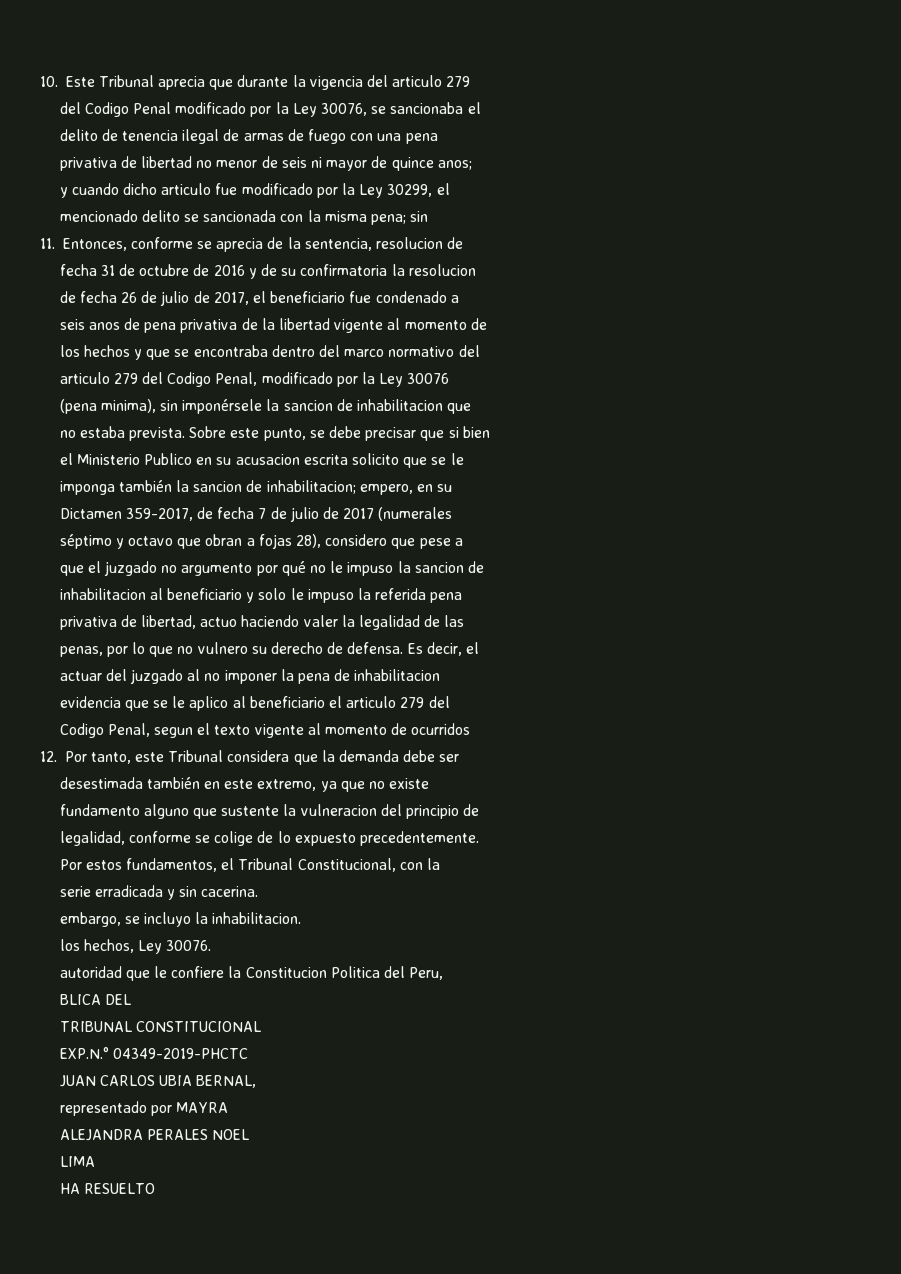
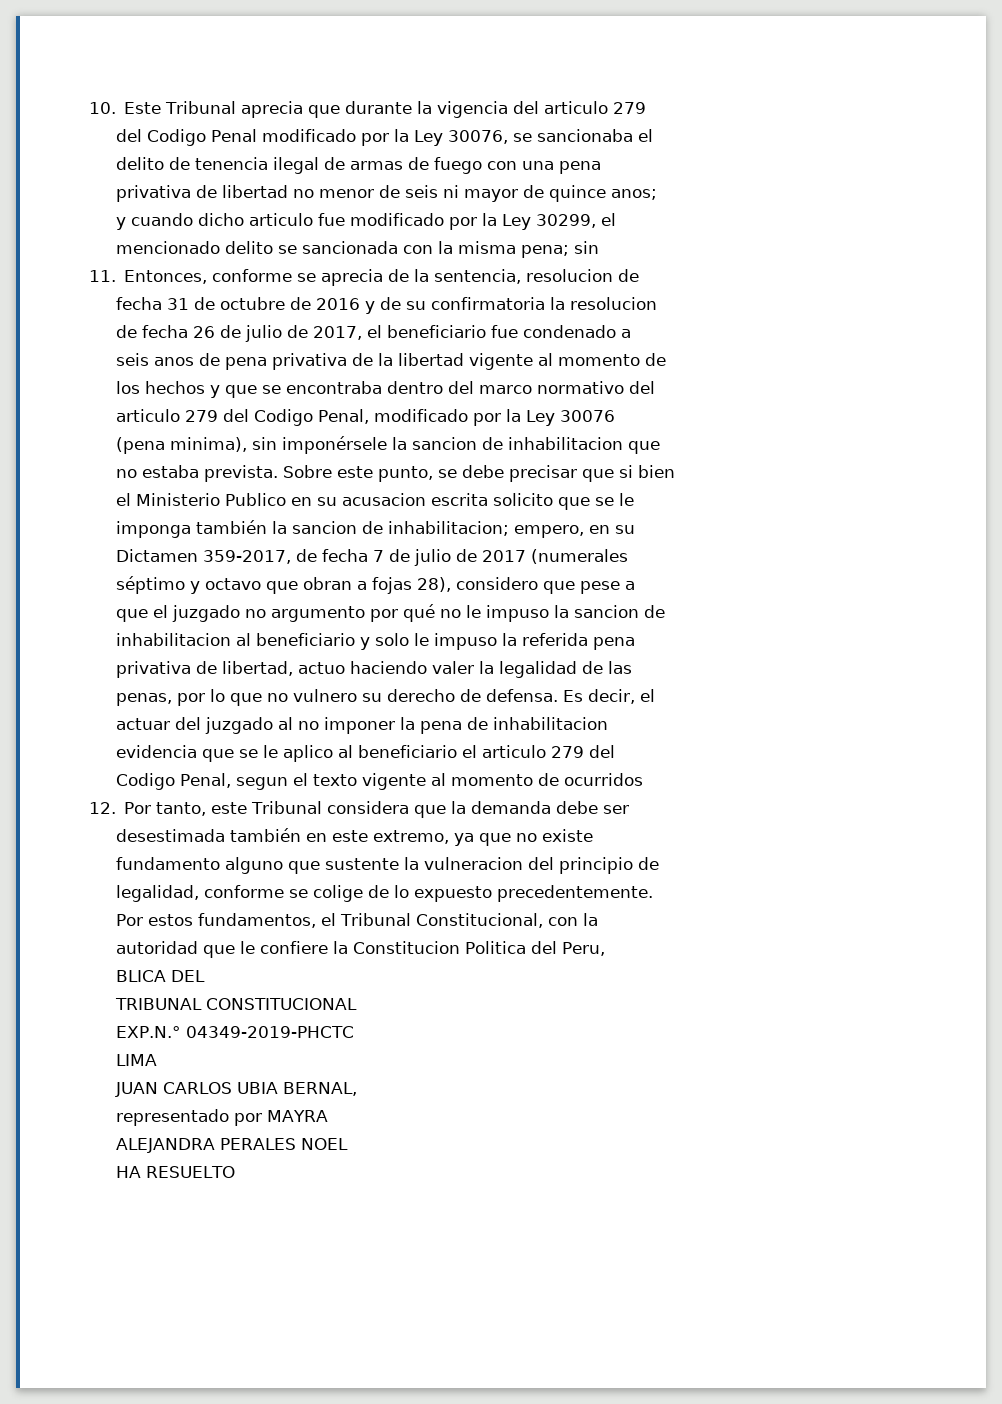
- serie erradicada y sin cacerina.
- embargo, se incluyo la inhabilitacion.
- los hechos, Ley 30076.
+ LIMA
- LIMA

